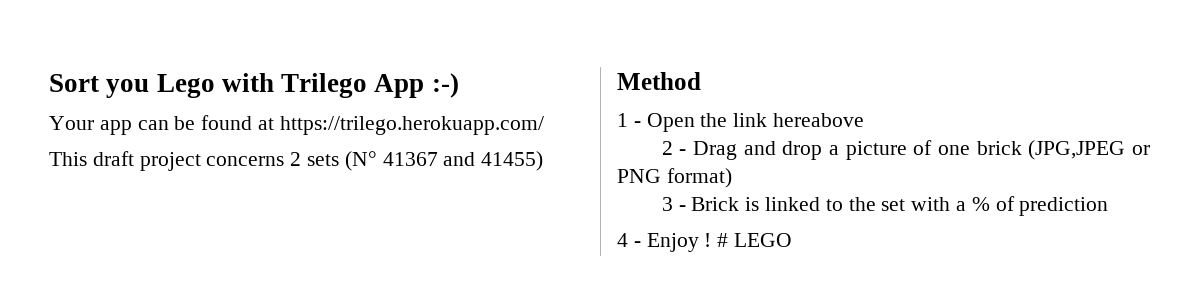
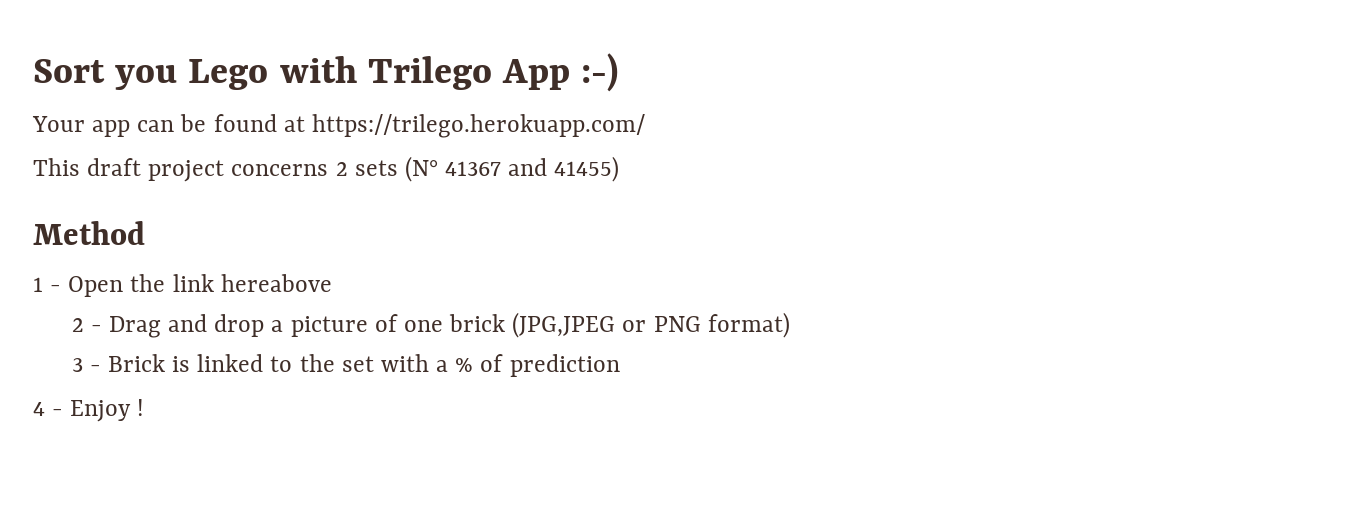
- # LEGO

